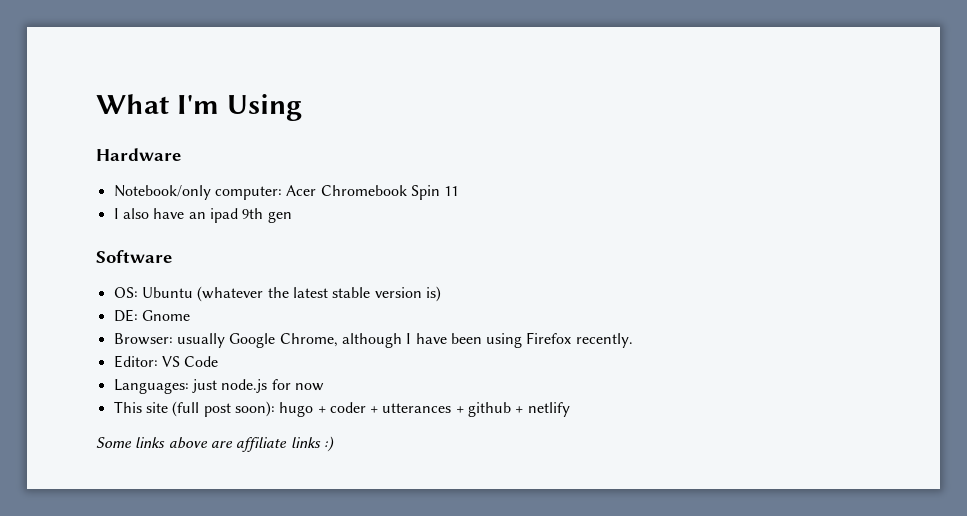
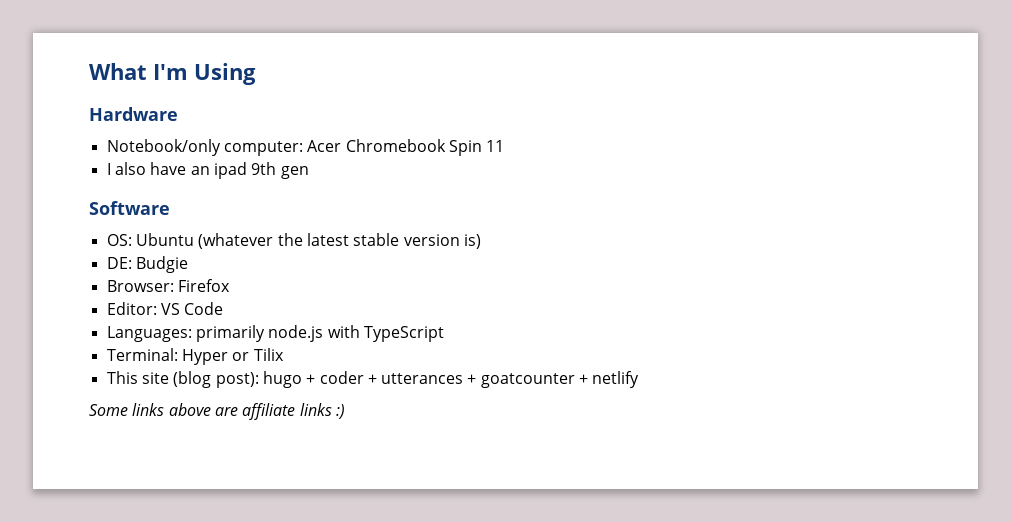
- DE: Gnome
+ DE: Budgie
- Browser: usually Google Chrome, although I have been using Firefox recently.
+ Browser: Firefox
- Languages: just node.js for now
+ Languages: primarily node.js with TypeScript
+ Terminal: Hyper or Tilix
- This site (full post soon): hugo + coder + utterances + github + netlify
+ This site (blog post): hugo + coder + utterances + goatcounter + netlify

